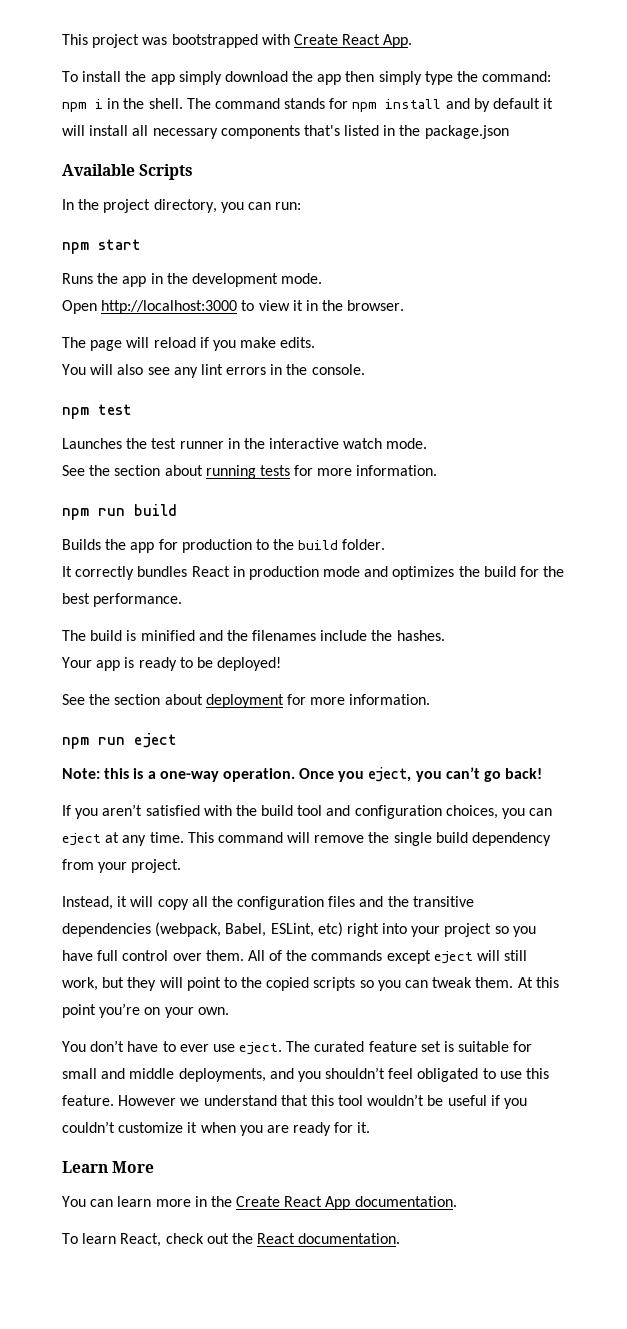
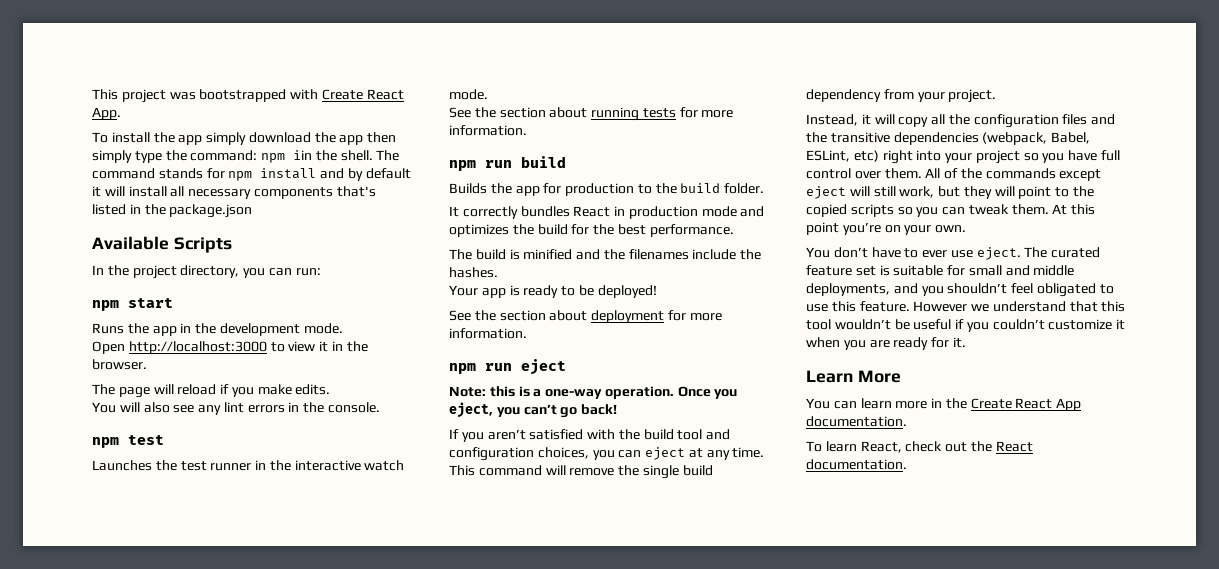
- To install the app simply download the app then simply type the command: npm i in the shell.
+ To install the app simply download the app then simply type the command: npm iin the shell.

